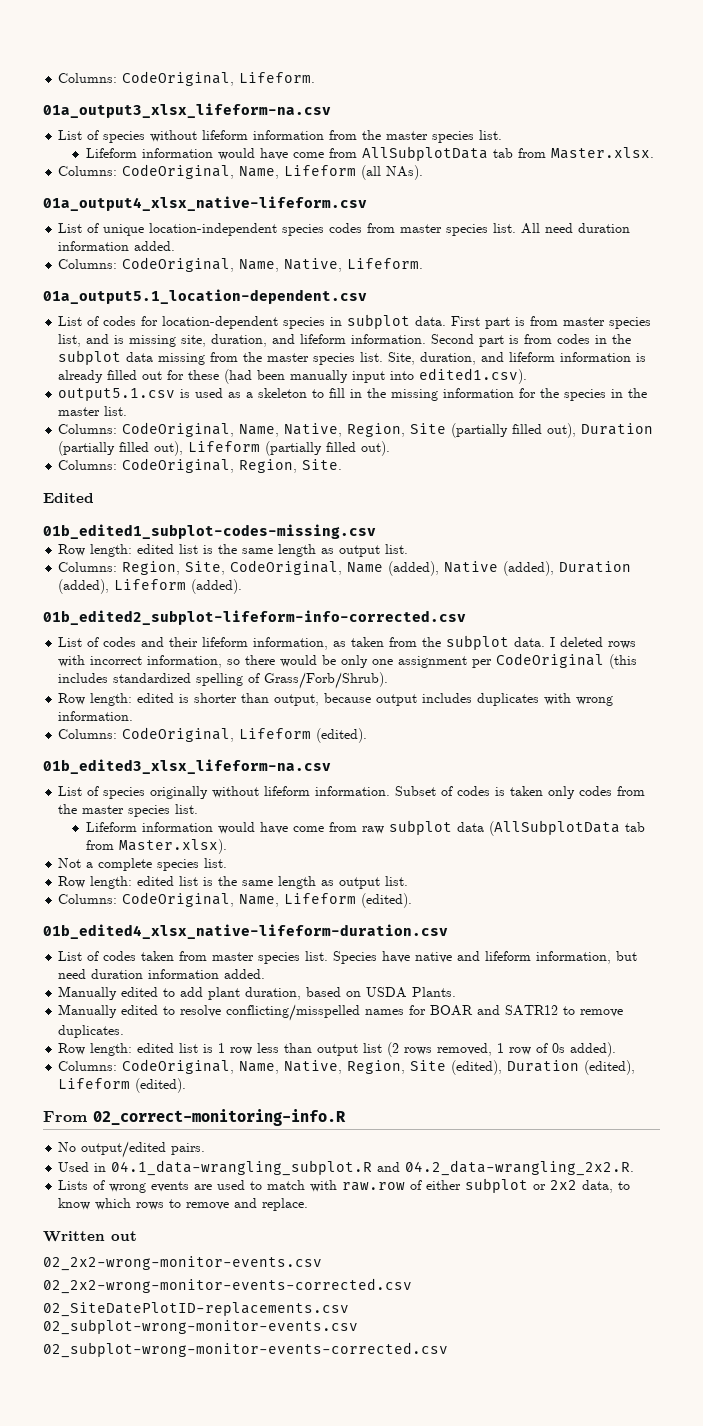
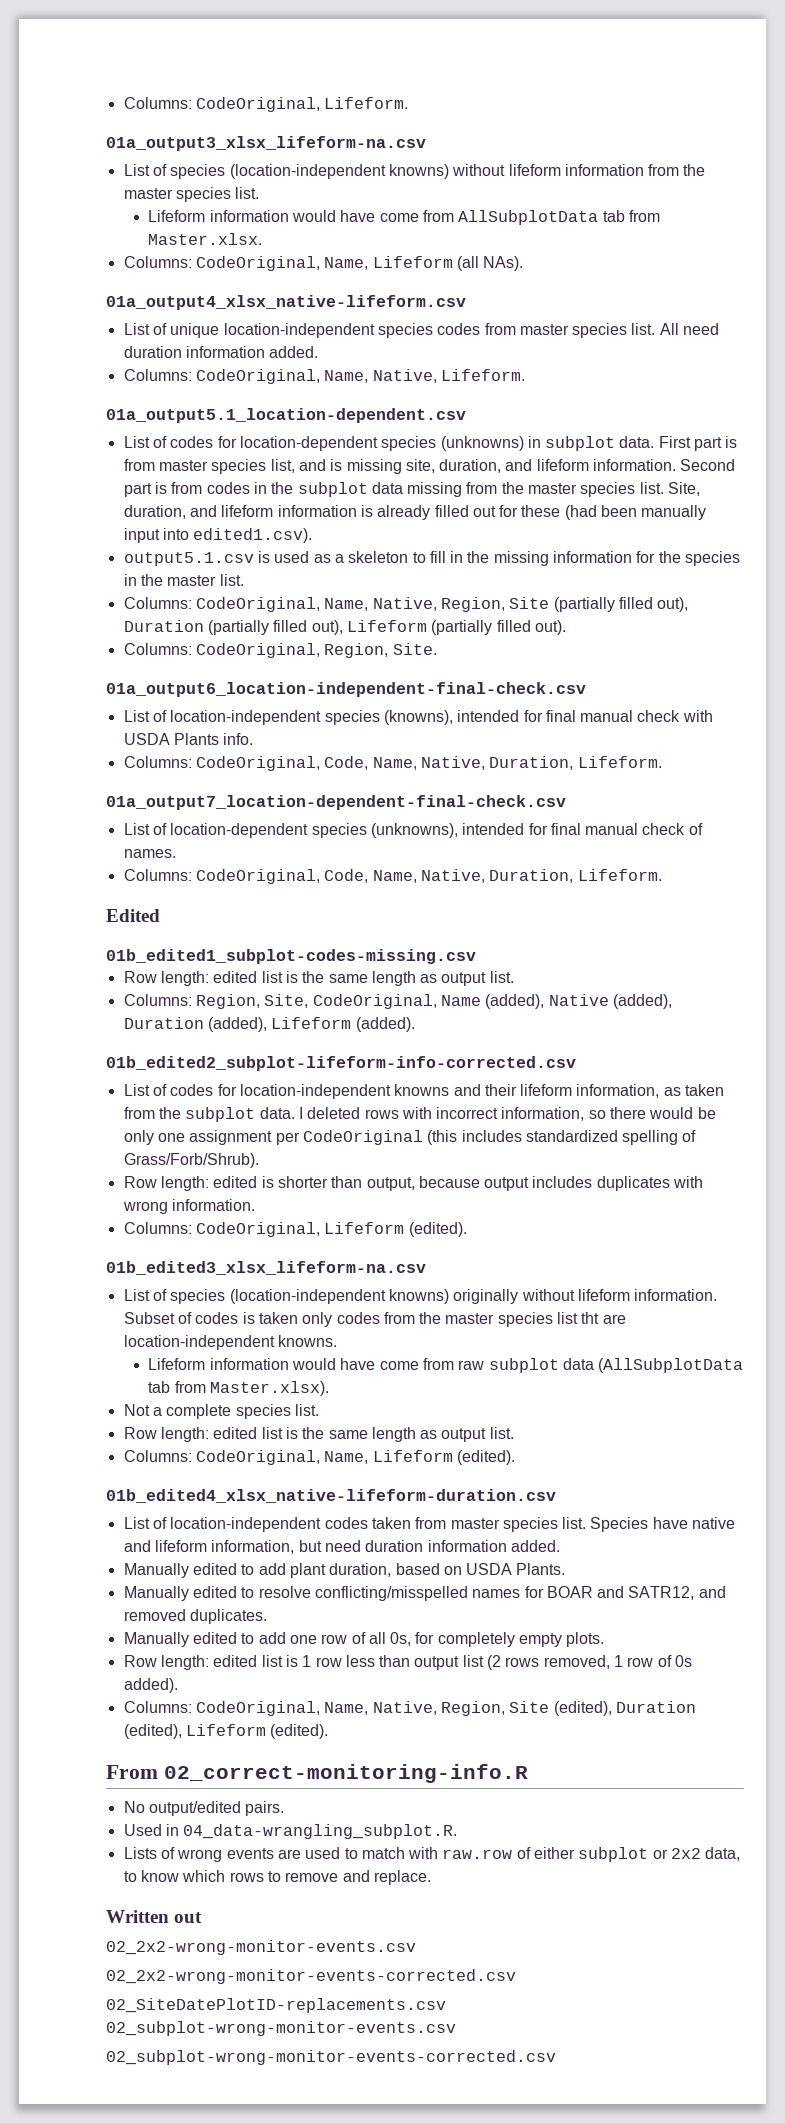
- List of species without lifeform information from the master species list.
+ List of species (location-independent knowns) without lifeform information from the master species list.
- List of codes for location-dependent species in subplot data.
+ List of codes for location-dependent species (unknowns) in subplot data.
+ 01a_output6_location-independent-final-check.csv
+ List of location-independent species (knowns), intended for final manual check with USDA Plants info.
+ Columns: CodeOriginal, Code, Name, Native, Duration, Lifeform.
+ 01a_output7_location-dependent-final-check.csv
+ List of location-dependent species (unknowns), intended for final manual check of names.
+ Columns: CodeOriginal, Code, Name, Native, Duration, Lifeform.
- List of codes and their lifeform information, as taken from the subplot data.
+ List of codes for location-independent knowns and their lifeform information, as taken from the subplot data.
- List of species originally without lifeform information.
+ List of species (location-independent knowns) originally without lifeform information.
- Subset of codes is taken only codes from the master species list.
+ Subset of codes is taken only codes from the master species list tht are location-independent knowns.
- List of codes taken from master species list.
+ List of location-independent codes taken from master species list.
- Manually edited to resolve conflicting/misspelled names for BOAR and SATR12 to remove duplicates.
+ Manually edited to resolve conflicting/misspelled names for BOAR and SATR12, and removed duplicates.
+ Manually edited to add one row of all 0s, for completely empty plots.
- Used in 04.1_data-wrangling_subplot.R and 04.2_data-wrangling_2x2.R.
+ Used in 04_data-wrangling_subplot.R.

